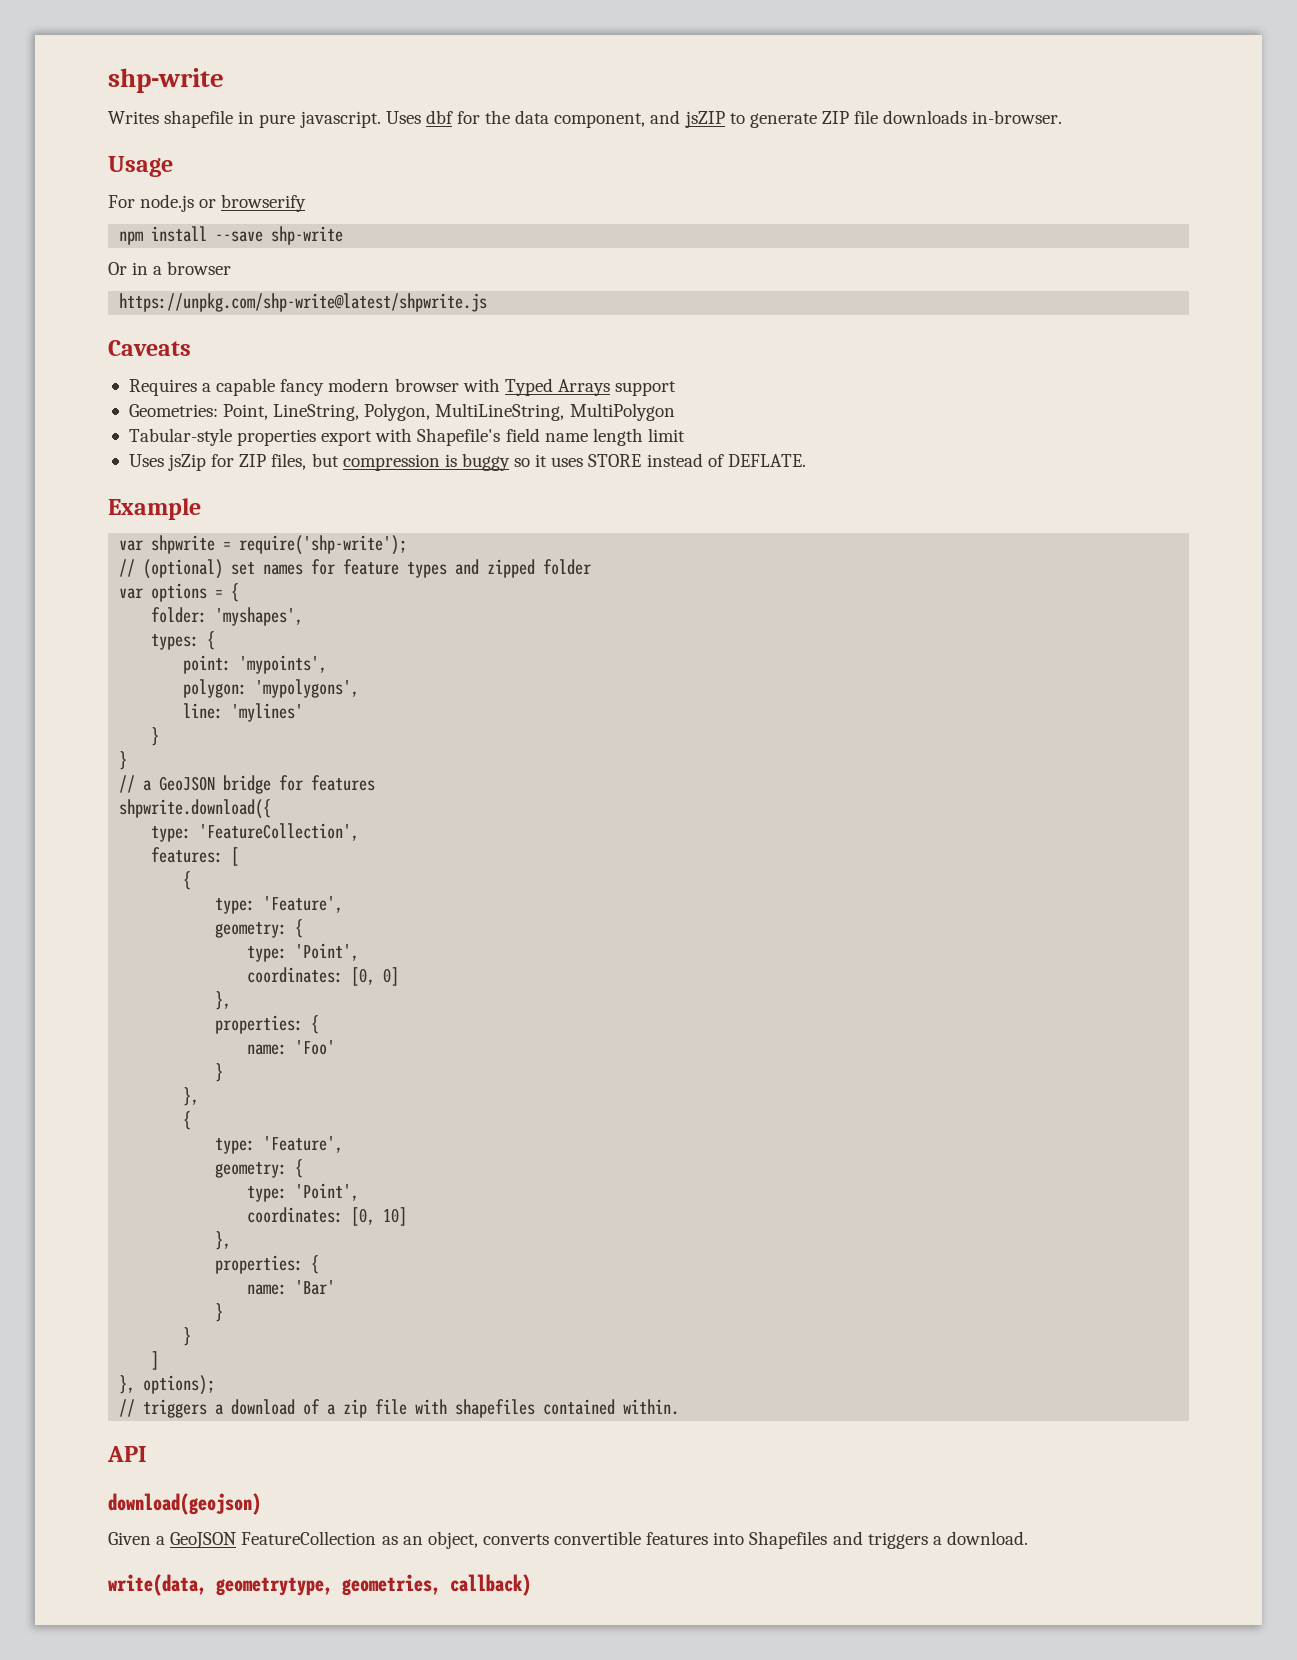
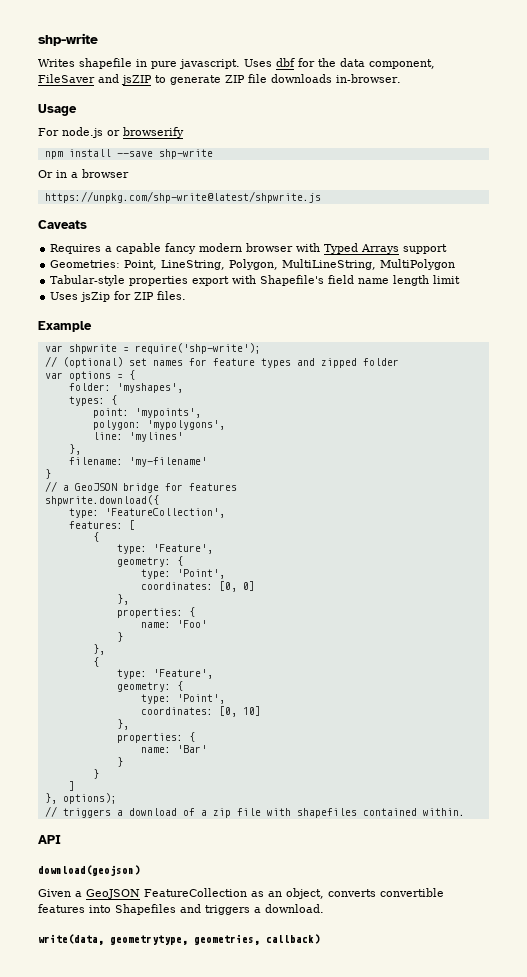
- Uses dbf for the data component, and jsZIP to generate ZIP file downloads in-browser.
+ Uses dbf for the data component, FileSaver and jsZIP to generate ZIP file downloads in-browser.
- Uses jsZip for ZIP files, but compression is buggy so it uses STORE instead of DEFLATE.
+ Uses jsZip for ZIP files.
  line: 'mylines'
- }
+ },
+ filename: 'my-filename'

